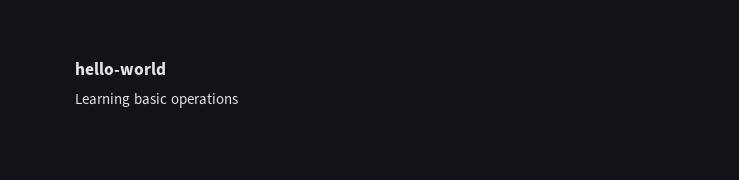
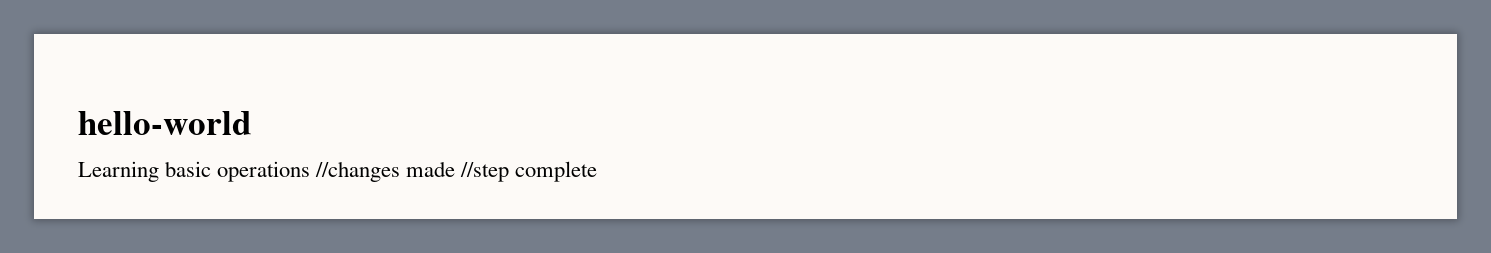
- Learning basic operations
+ Learning basic operations //changes made //step complete

